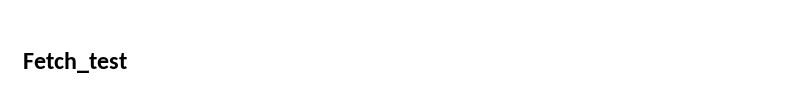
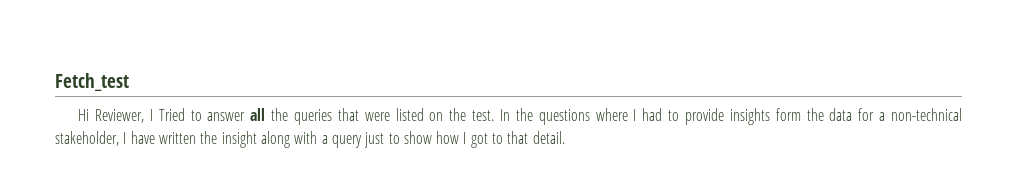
+ Hi Reviewer, I Tried to answer all the queries that were listed on the test. In the questions where I had to provide insights form the data for a non-technical stakeholder, I have written the insight along with a query just to show how I got to that detail.

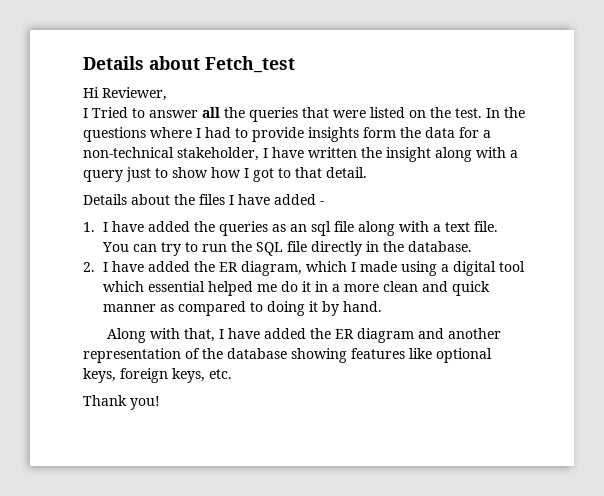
- Fetch_test
+ Details about Fetch_test
- Hi Reviewer, I Tried to answer all the queries that were listed on the test.
+ Hi Reviewer,
+ I Tried to answer all the queries that were listed on the test.
+ Details about the files I have added -
+ 1. I have added the queries as an sql file along with a text file. You can try to run the SQL file directly in the database.
+ 2. I have added the ER diagram, which I made using a digital tool which essential helped me do it in a more clean and quick manner as compared to doing it by hand.
+ Along with that, I have added the ER diagram and another representation of the database showing features like optional keys, foreign keys, etc.
+ Thank you!

